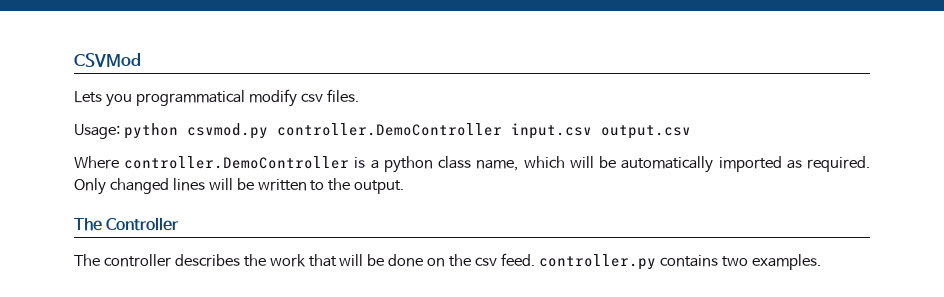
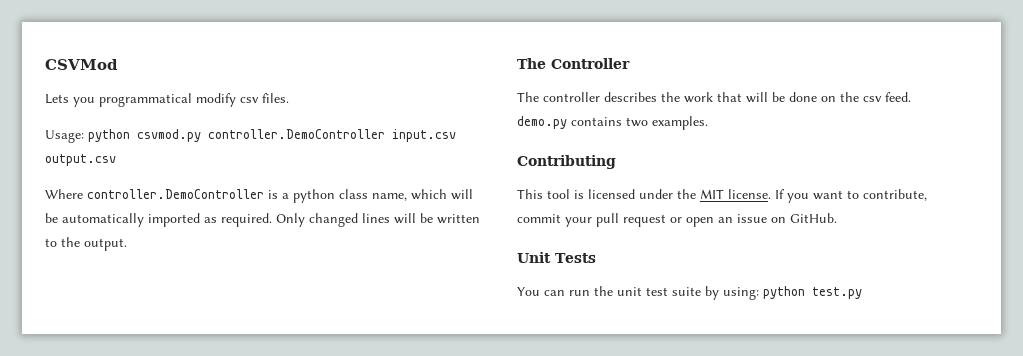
- The controller describes the work that will be done on the csv feed. controller.py contains two examples.
+ The controller describes the work that will be done on the csv feed. demo.py contains two examples.
+ Contributing
+ This tool is licensed under the MIT license. If you want to contribute, commit your pull request or open an issue on GitHub.
+ Unit Tests
+ You can run the unit test suite by using: python test.py

